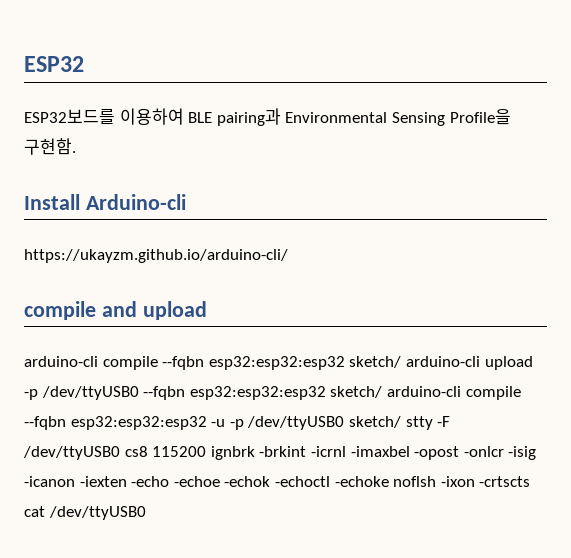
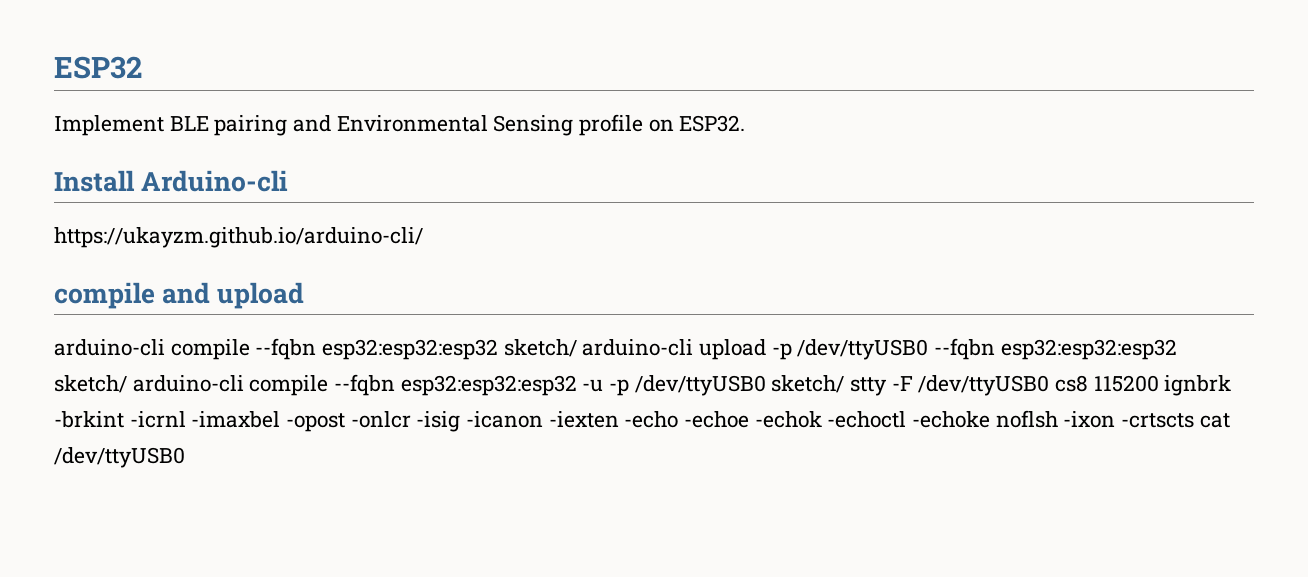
- ESP32보드를 이용하여 BLE pairing과 Environmental Sensing Profile을 구현함.
+ Implement BLE pairing and Environmental Sensing profile on ESP32.

